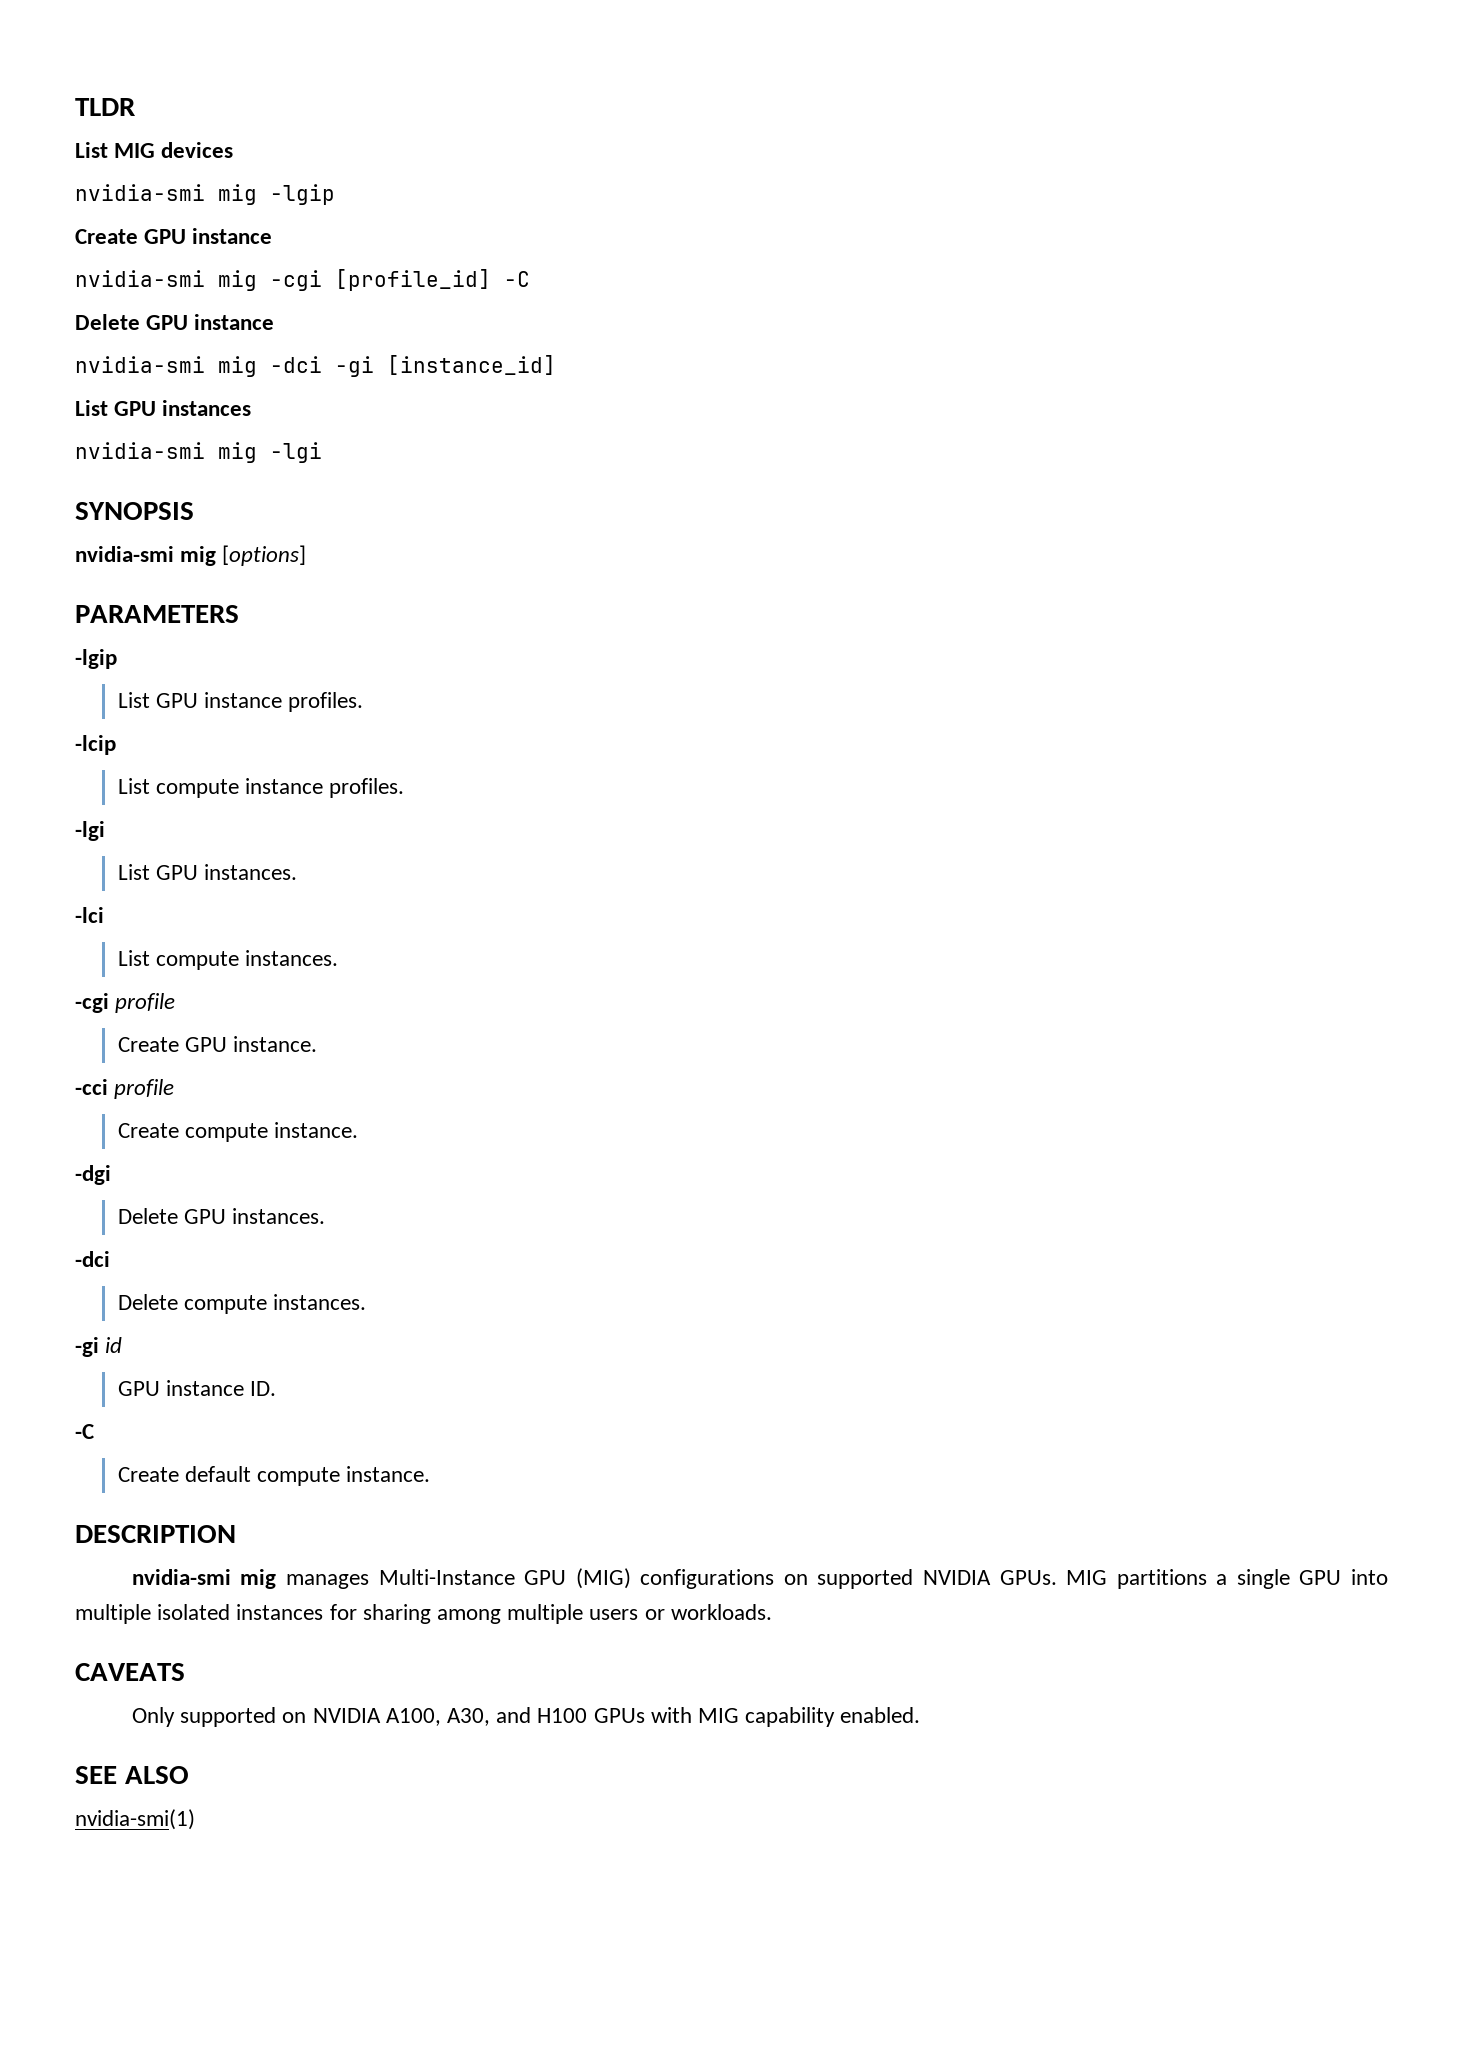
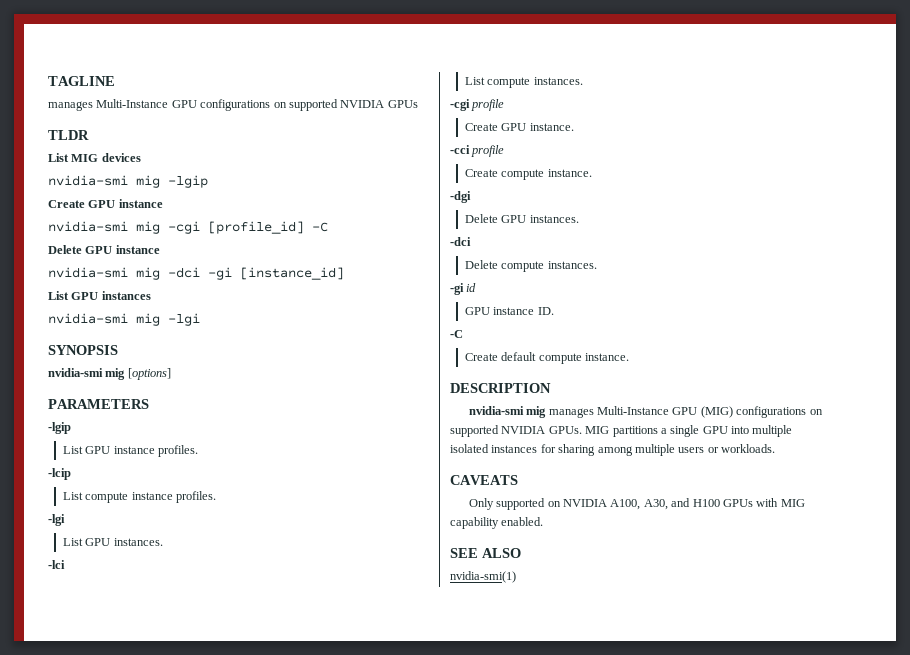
+ TAGLINE
+ manages Multi-Instance GPU configurations on supported NVIDIA GPUs

